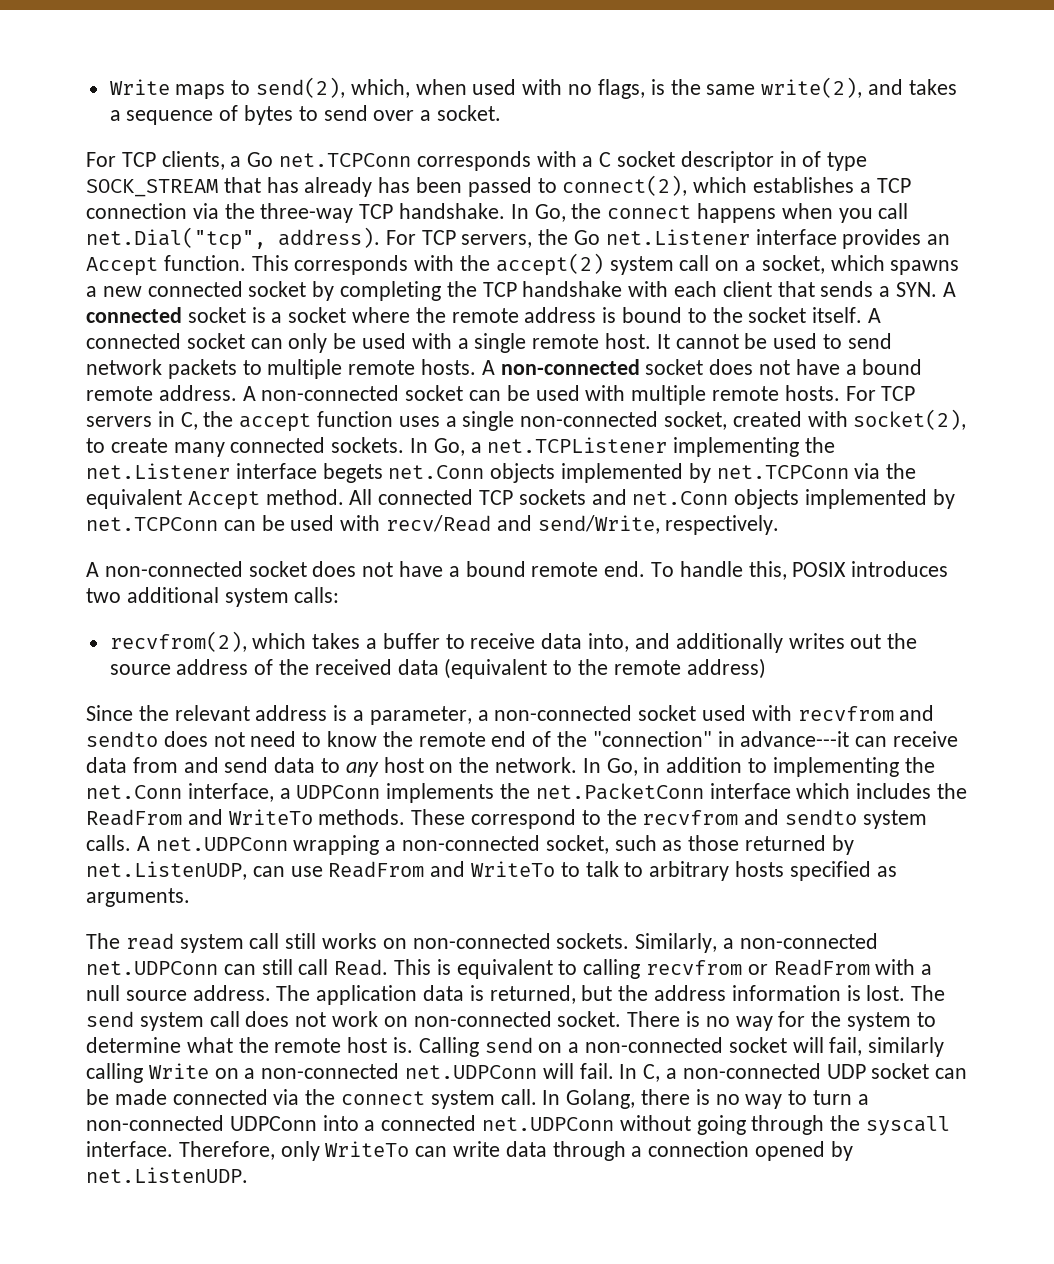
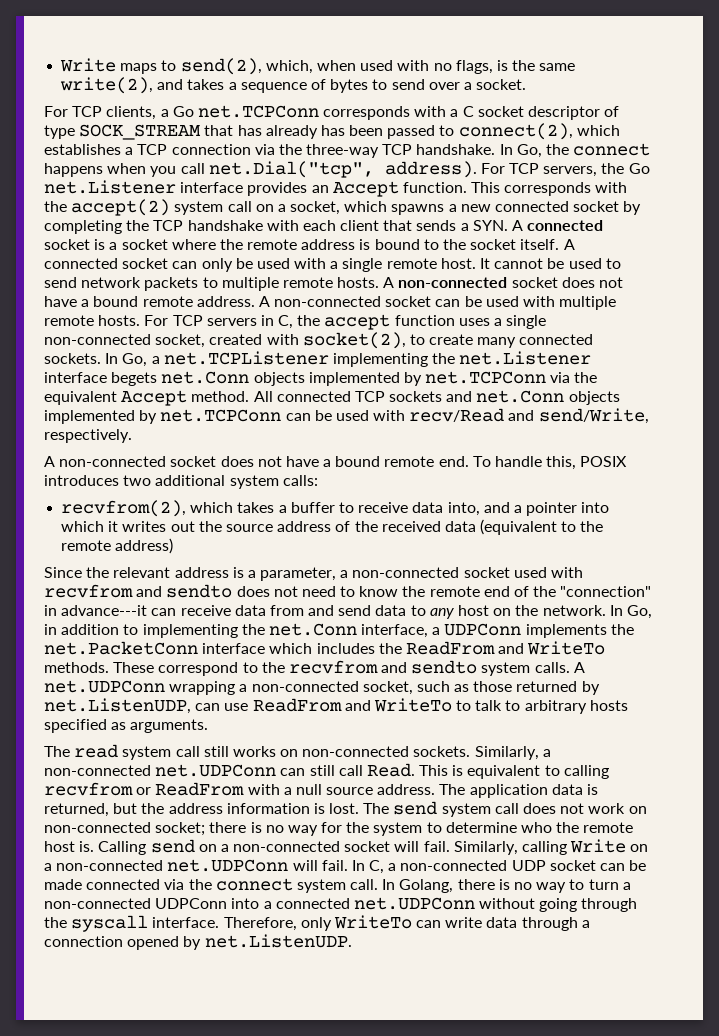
- For TCP clients, a Go net.TCPConn corresponds with a C socket descriptor in of type SOCK_STREAM that has already has been passed to connect(2), which establishes a TCP connection via the three-way TCP handshake.
+ For TCP clients, a Go net.TCPConn corresponds with a C socket descriptor of type SOCK_STREAM that has already has been passed to connect(2), which establishes a TCP connection via the three-way TCP handshake.
- recvfrom(2), which takes a buffer to receive data into, and additionally writes out the source address of the received data (equivalent to the remote address)
+ recvfrom(2), which takes a buffer to receive data into, and a pointer into which it writes out the source address of the received data (equivalent to the remote address)
- The send system call does not work on non-connected socket. There is no way for the system to determine what the remote host is.
+ The send system call does not work on non-connected socket; there is no way for the system to determine who the remote host is.
- Calling send on a non-connected socket will fail, similarly calling Write on a non-connected net.UDPConn will fail.
+ Calling send on a non-connected socket will fail. Similarly, calling Write on a non-connected net.UDPConn will fail.

